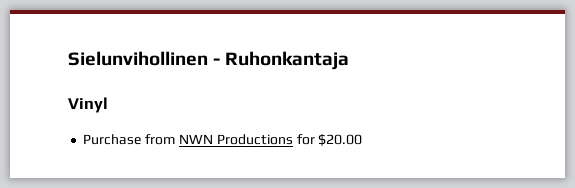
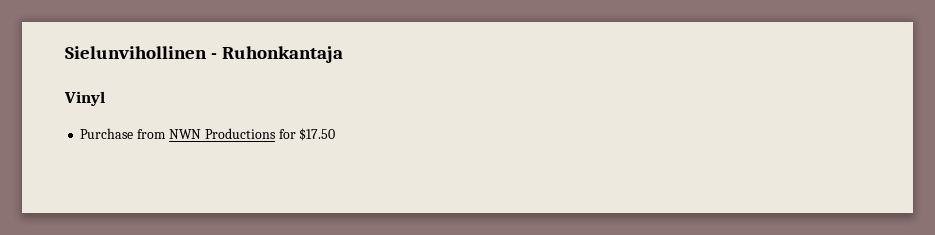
- Purchase from NWN Productions for $20.00
+ Purchase from NWN Productions for $17.50

